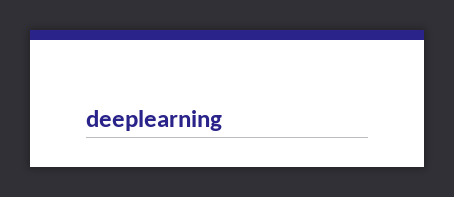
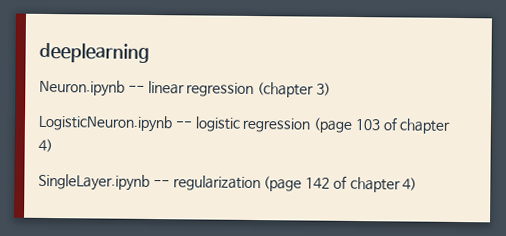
+ Neuron.ipynb -- linear regression (chapter 3)
+ LogisticNeuron.ipynb -- logistic regression (page 103 of chapter 4)
+ SingleLayer.ipynb -- regularization (page 142 of chapter 4)

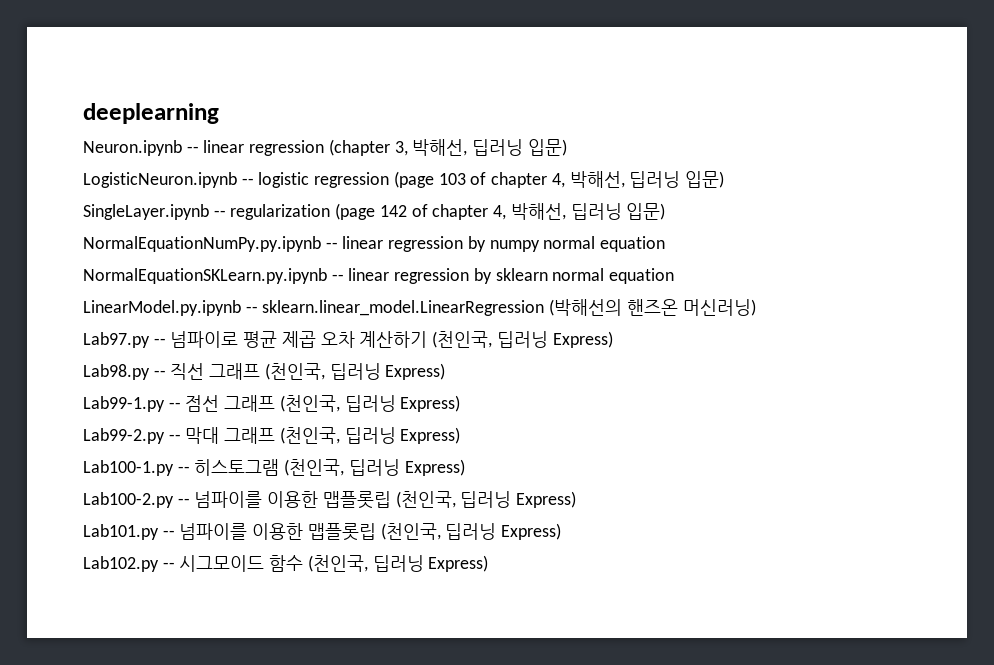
- Neuron.ipynb -- linear regression (chapter 3)
+ Neuron.ipynb -- linear regression (chapter 3, 박해선, 딥러닝 입문)
- LogisticNeuron.ipynb -- logistic regression (page 103 of chapter 4)
+ LogisticNeuron.ipynb -- logistic regression (page 103 of chapter 4, 박해선, 딥러닝 입문)
- SingleLayer.ipynb -- regularization (page 142 of chapter 4)
+ SingleLayer.ipynb -- regularization (page 142 of chapter 4, 박해선, 딥러닝 입문)
+ NormalEquationNumPy.py.ipynb -- linear regression by numpy normal equation
+ NormalEquationSKLearn.py.ipynb -- linear regression by sklearn normal equation
+ LinearModel.py.ipynb -- sklearn.linear_model.LinearRegression (박해선의 핸즈온 머신러닝)
+ Lab97.py -- 넘파이로 평균 제곱 오차 계산하기 (천인국, 딥러닝 Express)
+ Lab98.py -- 직선 그래프 (천인국, 딥러닝 Express)
+ Lab99-1.py -- 점선 그래프 (천인국, 딥러닝 Express)
+ Lab99-2.py -- 막대 그래프 (천인국, 딥러닝 Express)
+ Lab100-1.py -- 히스토그램 (천인국, 딥러닝 Express)
+ Lab100-2.py -- 넘파이를 이용한 맵플롯립 (천인국, 딥러닝 Express)
+ Lab101.py -- 넘파이를 이용한 맵플롯립 (천인국, 딥러닝 Express)
+ Lab102.py -- 시그모이드 함수 (천인국, 딥러닝 Express)

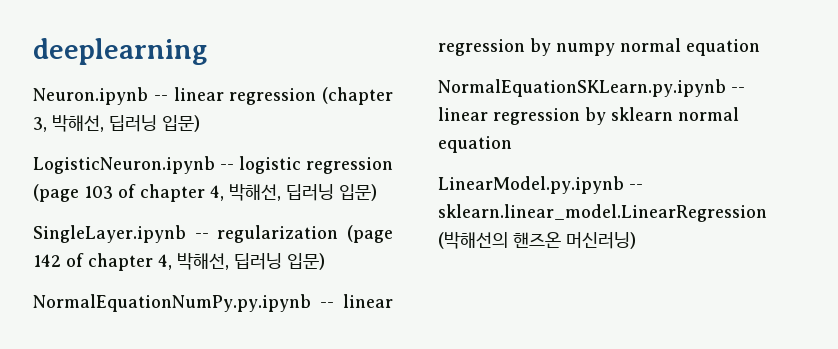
- Lab97.py -- 넘파이로 평균 제곱 오차 계산하기 (천인국, 딥러닝 Express)
- Lab98.py -- 직선 그래프 (천인국, 딥러닝 Express)
- Lab99-1.py -- 점선 그래프 (천인국, 딥러닝 Express)
- Lab99-2.py -- 막대 그래프 (천인국, 딥러닝 Express)
- Lab100-1.py -- 히스토그램 (천인국, 딥러닝 Express)
- Lab100-2.py -- 넘파이를 이용한 맵플롯립 (천인국, 딥러닝 Express)
- Lab101.py -- 넘파이를 이용한 맵플롯립 (천인국, 딥러닝 Express)
- Lab102.py -- 시그모이드 함수 (천인국, 딥러닝 Express)

